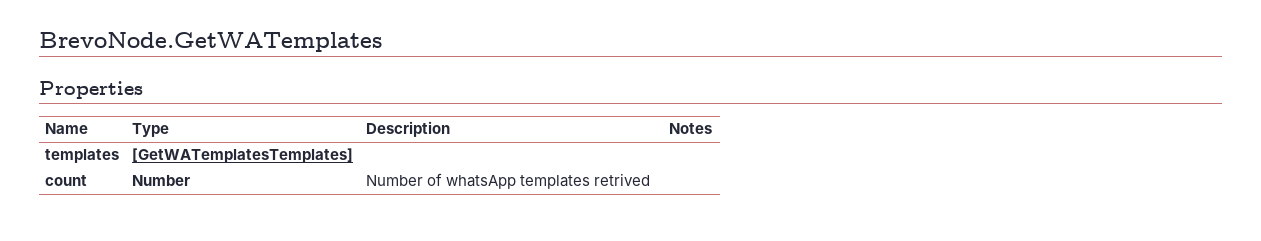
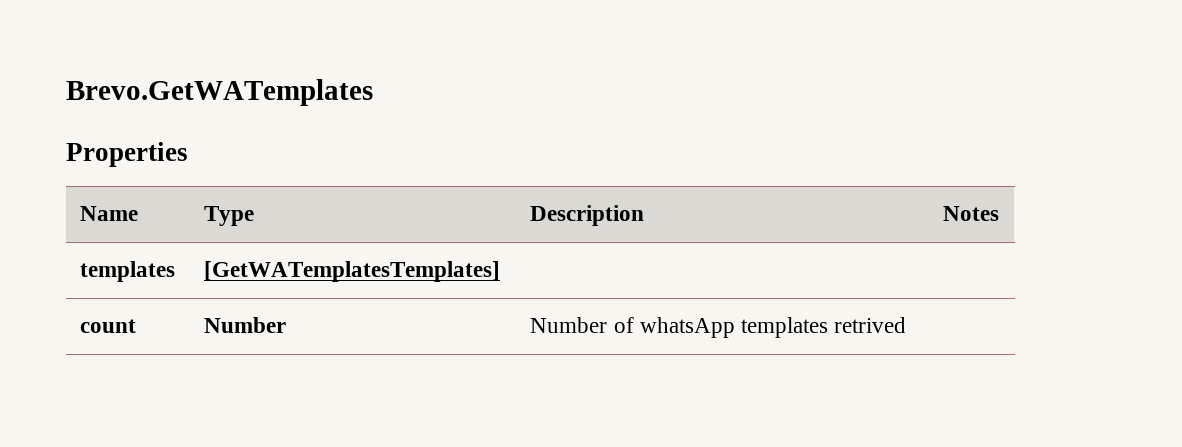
- BrevoNode.GetWATemplates
+ Brevo.GetWATemplates

